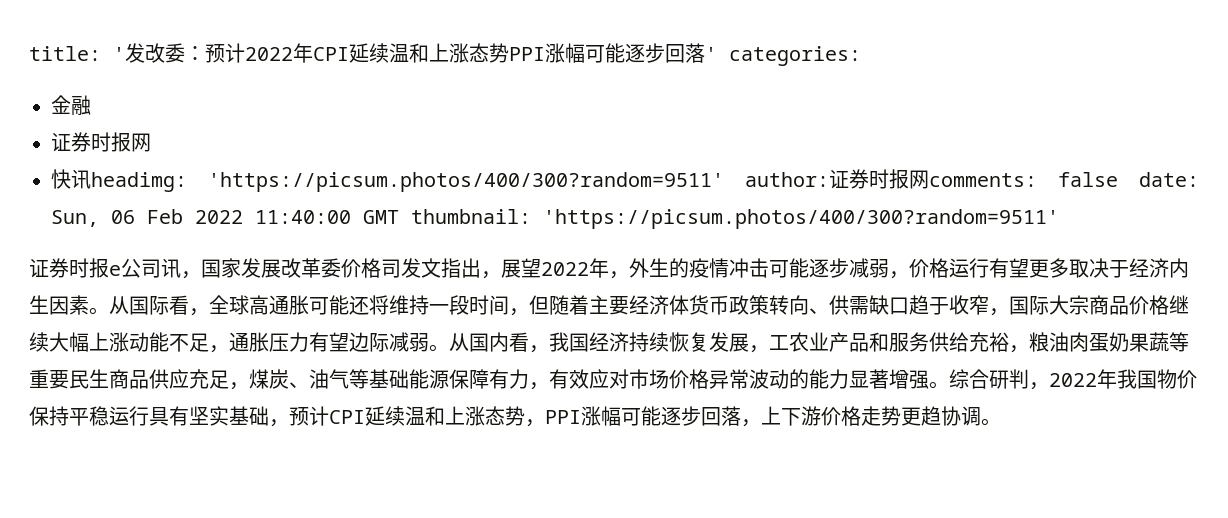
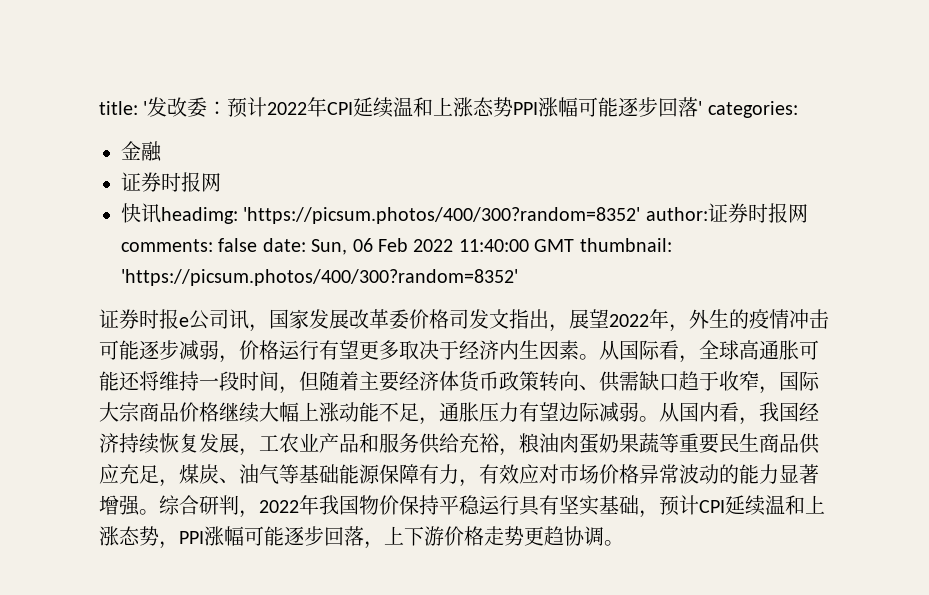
- 快讯headimg: 'https://picsum.photos/400/300?random=9511' author:证券时报网comments: false date: Sun, 06 Feb 2022 11:40:00 GMT thumbnail: 'https://picsum.photos/400/300?random=9511'
+ 快讯headimg: 'https://picsum.photos/400/300?random=8352' author:证券时报网comments: false date: Sun, 06 Feb 2022 11:40:00 GMT thumbnail: 'https://picsum.photos/400/300?random=8352'

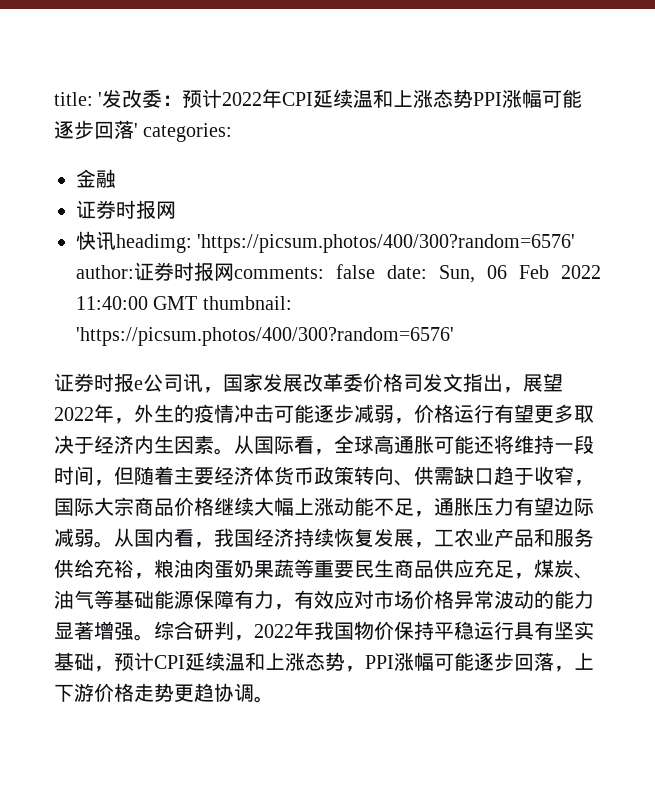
- 快讯headimg: 'https://picsum.photos/400/300?random=8352' author:证券时报网comments: false date: Sun, 06 Feb 2022 11:40:00 GMT thumbnail: 'https://picsum.photos/400/300?random=8352'
+ 快讯headimg: 'https://picsum.photos/400/300?random=6576' author:证券时报网comments: false date: Sun, 06 Feb 2022 11:40:00 GMT thumbnail: 'https://picsum.photos/400/300?random=6576'

